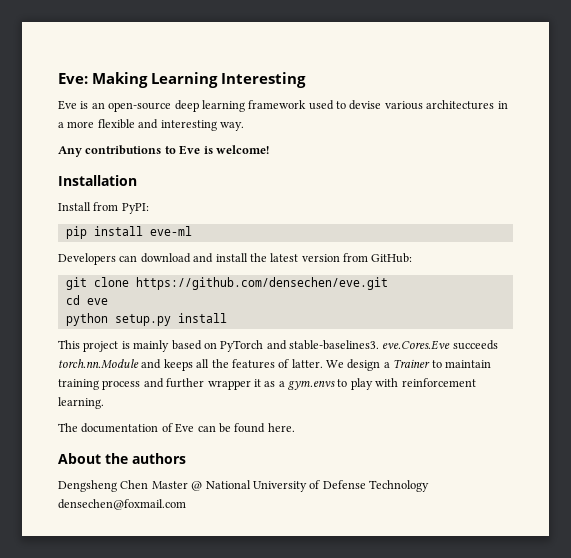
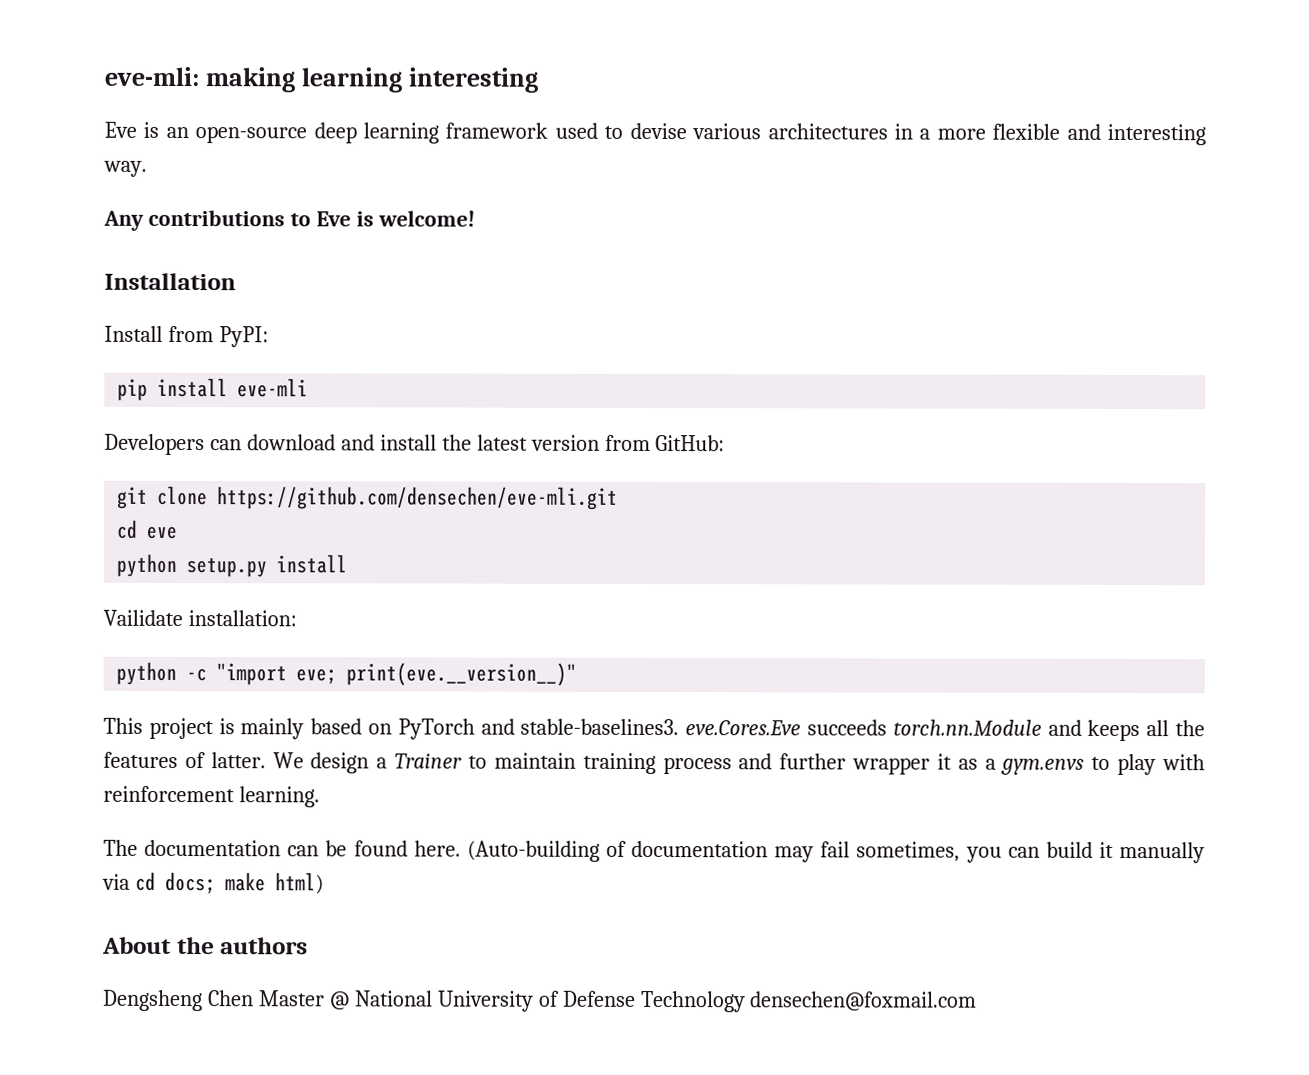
- Eve: Making Learning Interesting
+ eve-mli: making learning interesting
- pip install eve-ml
+ pip install eve-mli
- git clone https://github.com/densechen/eve.git
+ git clone https://github.com/densechen/eve-mli.git
+ Vailidate installation:
+ python -c "import eve; print(eve.__version__)"
- The documentation of Eve can be found here.
+ The documentation can be found here. (Auto-building of documentation may fail sometimes, you can build it manually via cd docs; make html)

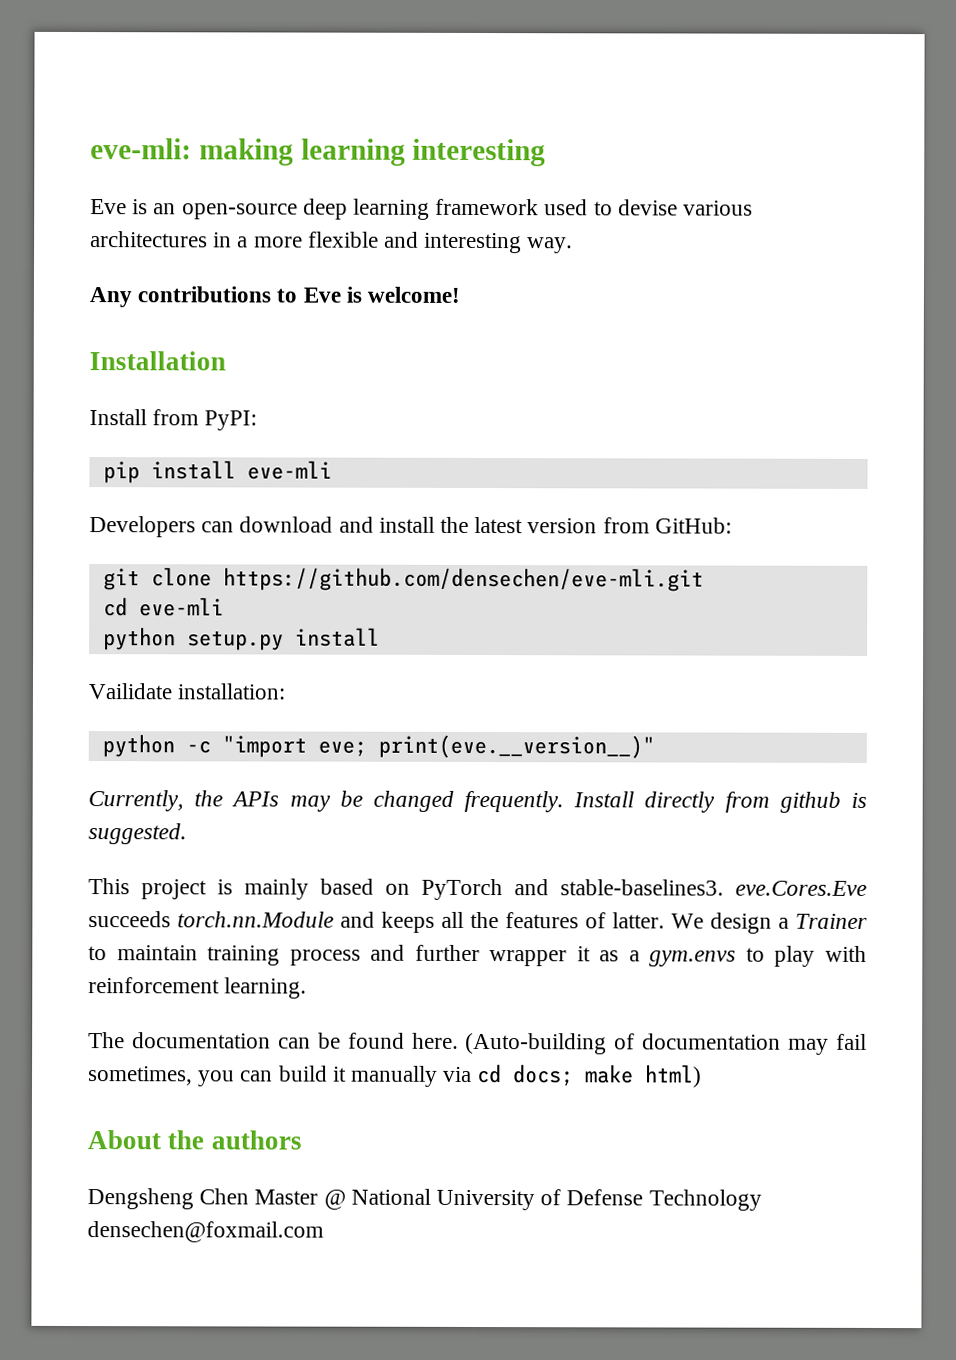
- cd eve
+ cd eve-mli
+ Currently, the APIs may be changed frequently. Install directly from github is suggested.

